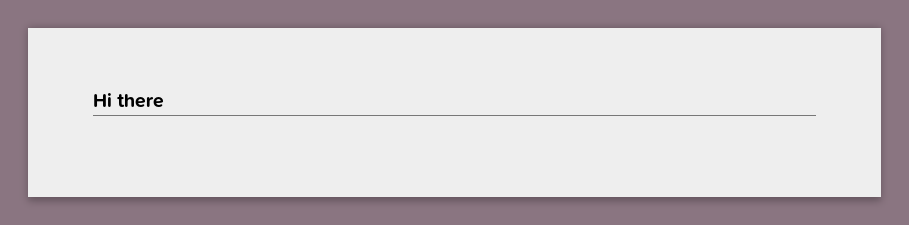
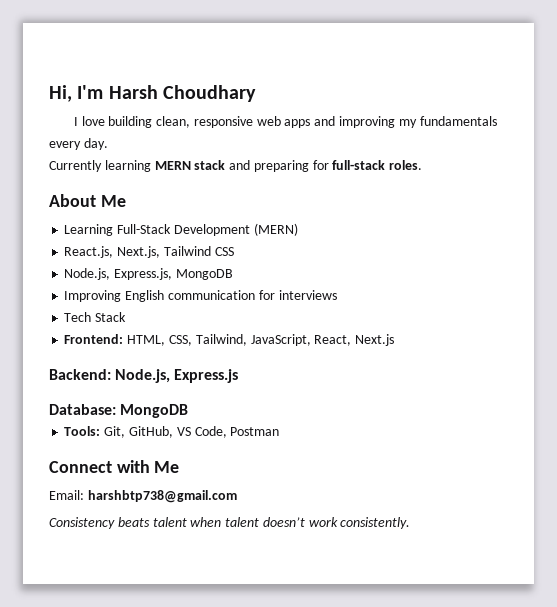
- Hi there
+ Hi, I'm Harsh Choudhary
+ I love building clean, responsive web apps and improving my fundamentals every day.
+ Currently learning MERN stack and preparing for full-stack roles.
+ About Me
+ Learning Full-Stack Development (MERN)
+ React.js, Next.js, Tailwind CSS
+ Node.js, Express.js, MongoDB
+ Improving English communication for interviews
+ Tech Stack
+ Frontend: HTML, CSS, Tailwind, JavaScript, React, Next.js
+ Backend: Node.js, Express.js
+ Database: MongoDB
+ Tools: Git, GitHub, VS Code, Postman
+ Connect with Me
+ Email: harshbtp738@gmail.com
+ Consistency beats talent when talent doesn’t work consistently.

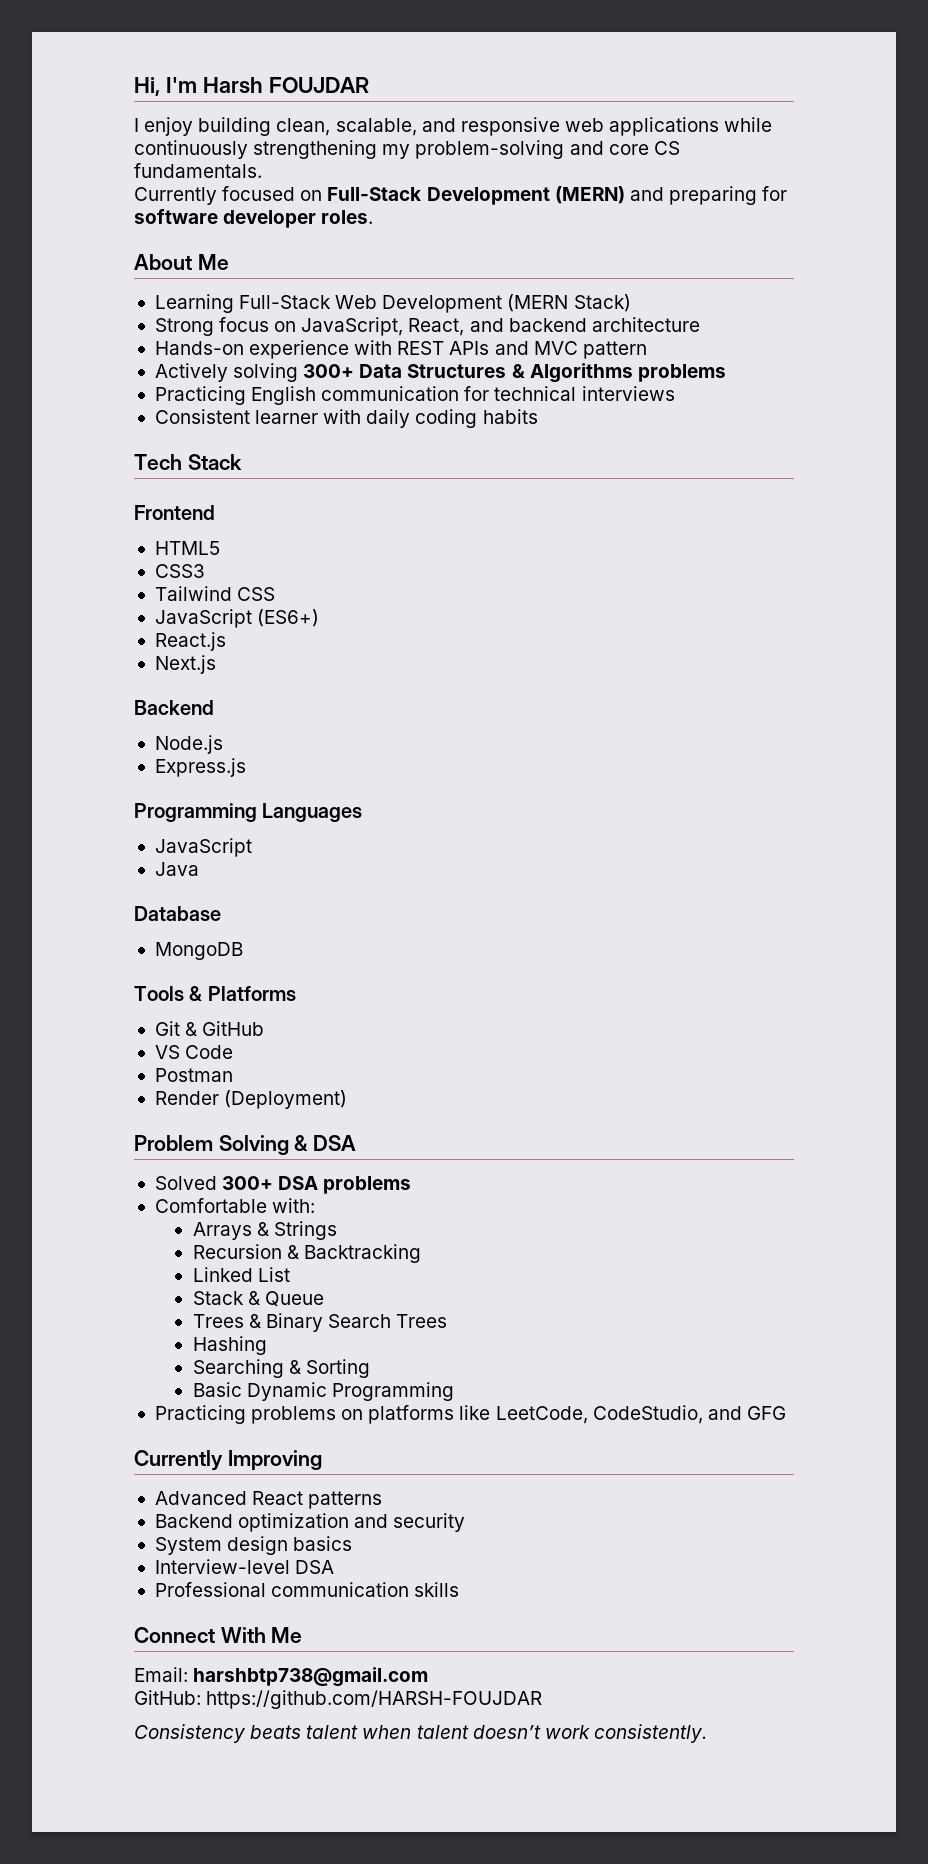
- Hi, I'm Harsh Choudhary
+ Hi, I'm Harsh FOUJDAR
- I love building clean, responsive web apps and improving my fundamentals every day.
- Currently learning MERN stack and preparing for full-stack roles.
+ I enjoy building clean, scalable, and responsive web applications while continuously strengthening my problem-solving and core CS fundamentals.
+ Currently focused on Full-Stack Development (MERN) and preparing for software developer roles.
- Learning Full-Stack Development (MERN)
- React.js, Next.js, Tailwind CSS
- Node.js, Express.js, MongoDB
- Improving English communication for interviews
+ Learning Full-Stack Web Development (MERN Stack)
+ Strong focus on JavaScript, React, and backend architecture
+ Hands-on experience with REST APIs and MVC pattern
+ Actively solving 300+ Data Structures & Algorithms problems
+ Practicing English communication for technical interviews
+ Consistent learner with daily coding habits
  Tech Stack
- Frontend: HTML, CSS, Tailwind, JavaScript, React, Next.js
- Backend: Node.js, Express.js
+ Frontend
+ HTML5
+ CSS3
+ Tailwind CSS
+ JavaScript (ES6+)
+ React.js
+ Next.js
+ Backend
+ Node.js
+ Express.js
- Database: MongoDB
- Tools: Git, GitHub, VS Code, Postman
+ Programming Languages
+ JavaScript
+ Java
+ Database
+ MongoDB
+ Tools & Platforms
+ Git & GitHub
+ VS Code
+ Postman
+ Render (Deployment)
+ Problem Solving & DSA
+ Solved 300+ DSA problems
+ Comfortable with:
+ Arrays & Strings
+ Recursion & Backtracking
+ Linked List
+ Stack & Queue
+ Trees & Binary Search Trees
+ Hashing
+ Searching & Sorting
+ Basic Dynamic Programming
+ Practicing problems on platforms like LeetCode, CodeStudio, and GFG
+ Currently Improving
+ Advanced React patterns
+ Backend optimization and security
+ System design basics
+ Interview-level DSA
+ Professional communication skills
- Connect with Me
+ Connect With Me
+ GitHub: https://github.com/HARSH-FOUJDAR

